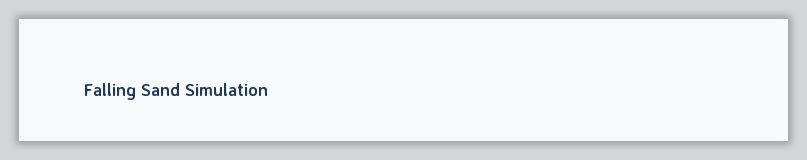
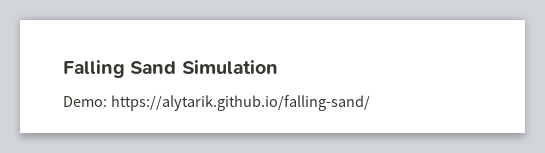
+ Demo: https://alytarik.github.io/falling-sand/

